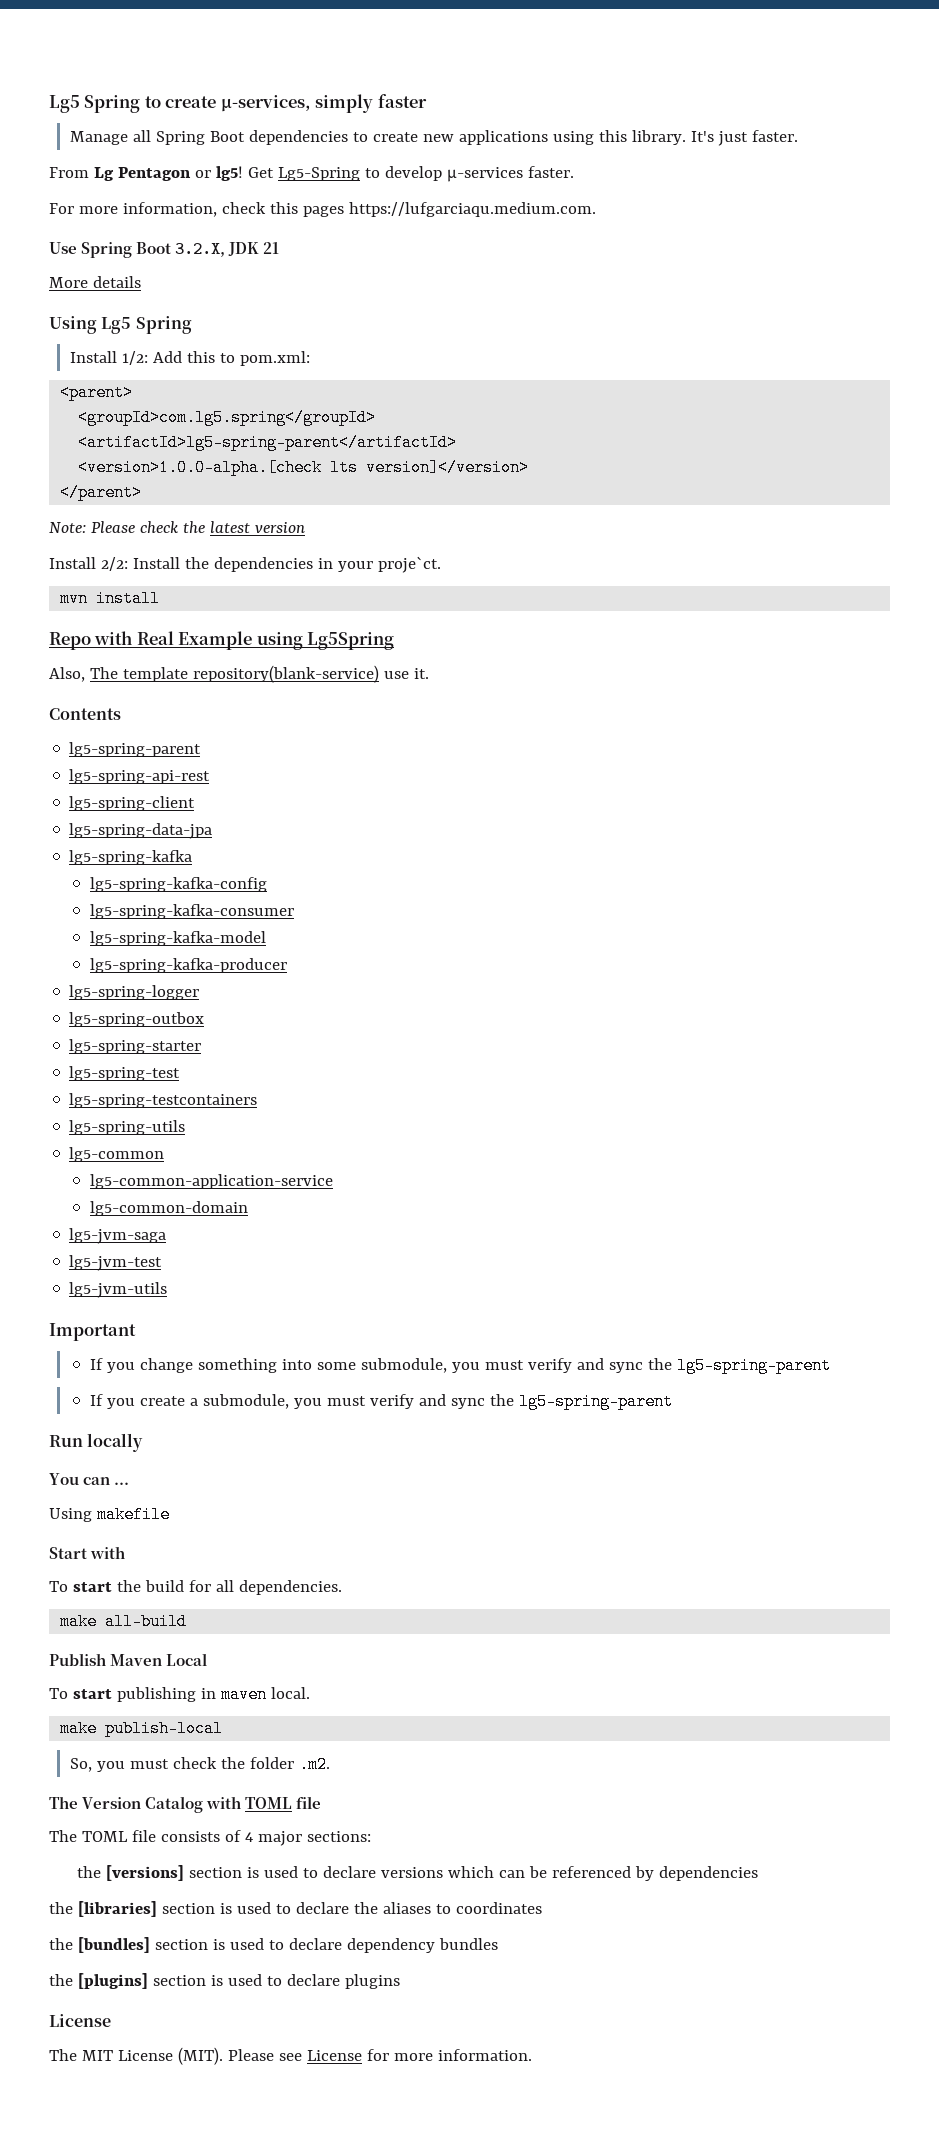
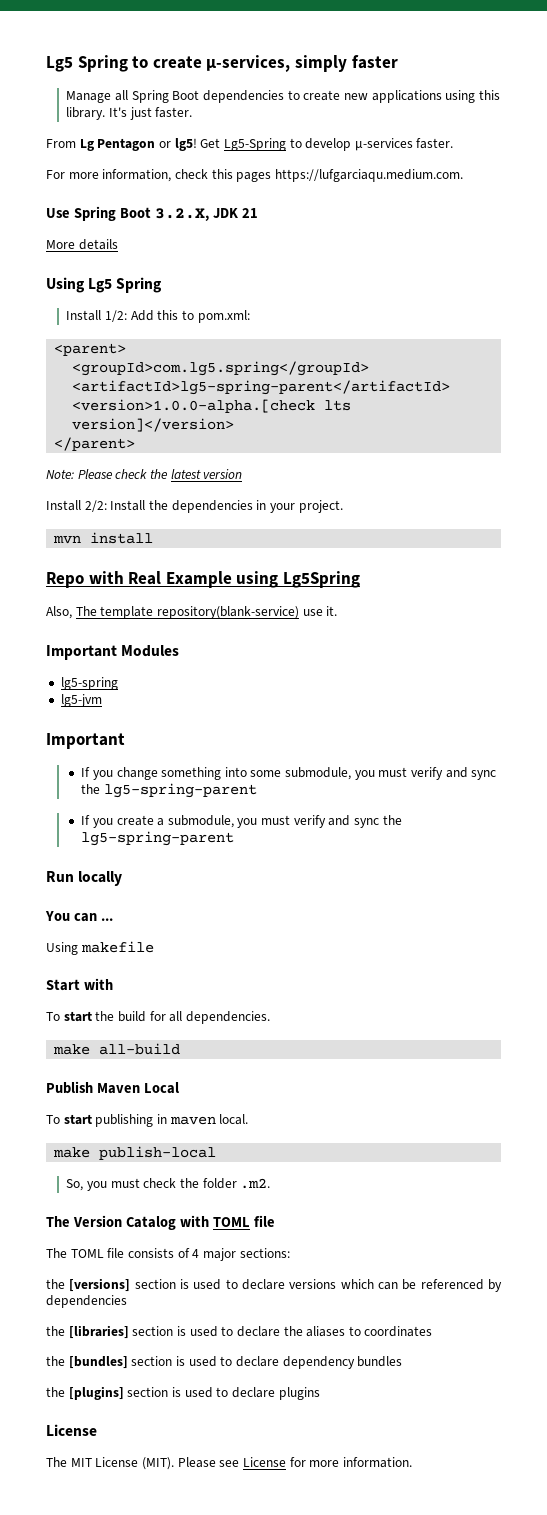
- Install 2/2: Install the dependencies in your proje`ct.
+ Install 2/2: Install the dependencies in your project.
- Contents
- lg5-spring-parent
- lg5-spring-api-rest
- lg5-spring-client
- lg5-spring-data-jpa
- lg5-spring-kafka
- lg5-spring-kafka-config
- lg5-spring-kafka-consumer
- lg5-spring-kafka-model
- lg5-spring-kafka-producer
- lg5-spring-logger
- lg5-spring-outbox
- lg5-spring-starter
- lg5-spring-test
- lg5-spring-testcontainers
- lg5-spring-utils
- lg5-common
- lg5-common-application-service
- lg5-common-domain
- lg5-jvm-saga
- lg5-jvm-test
- lg5-jvm-utils
+ Important Modules
+ lg5-spring
+ lg5-jvm

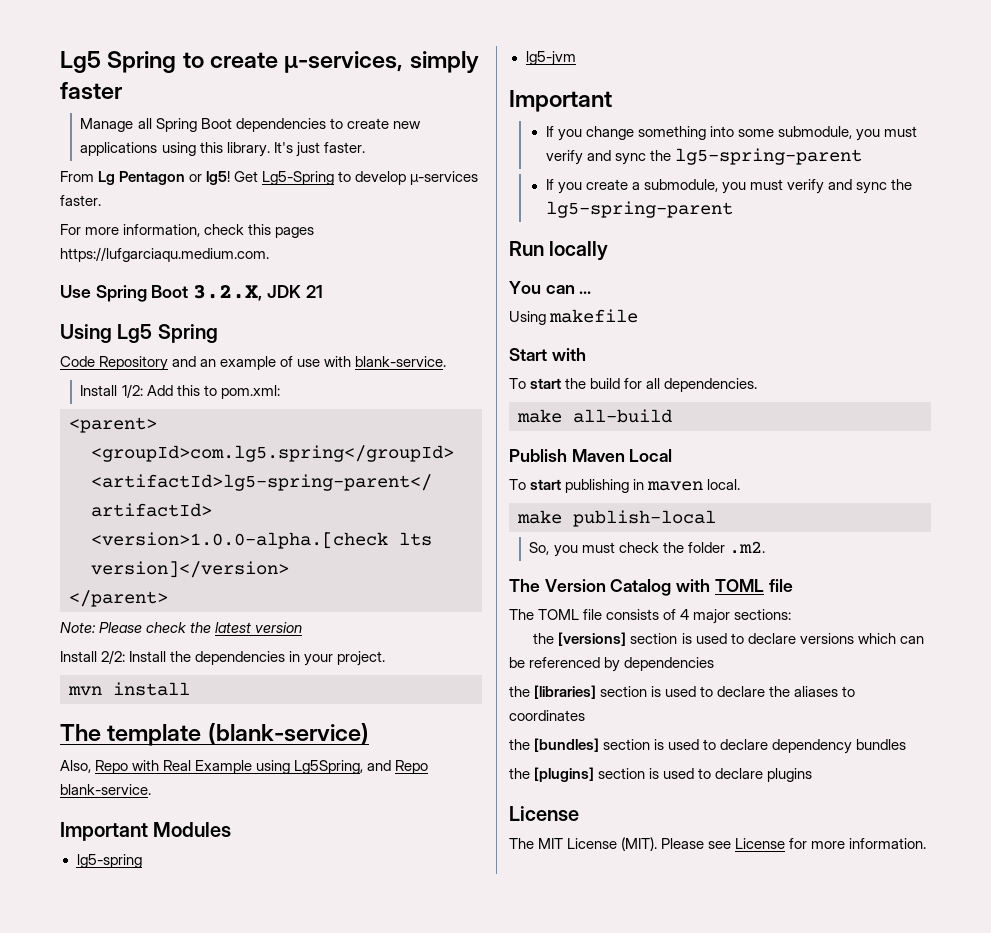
- More details
+ Code Repository and an example of use with blank-service.
- Repo with Real Example using Lg5Spring
- Also, The template repository(blank-service) use it.
+ The template (blank-service)
+ Also, Repo with Real Example using Lg5Spring, and Repo blank-service.

